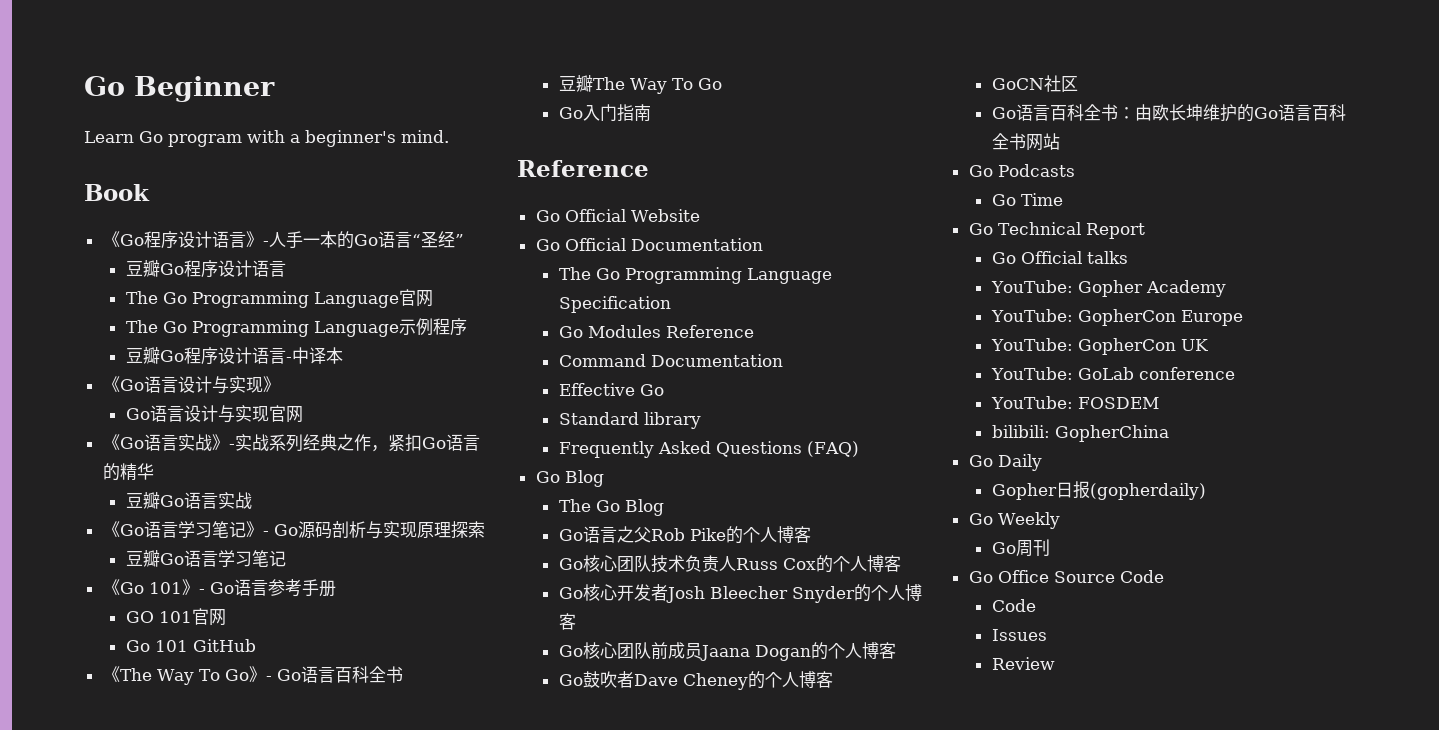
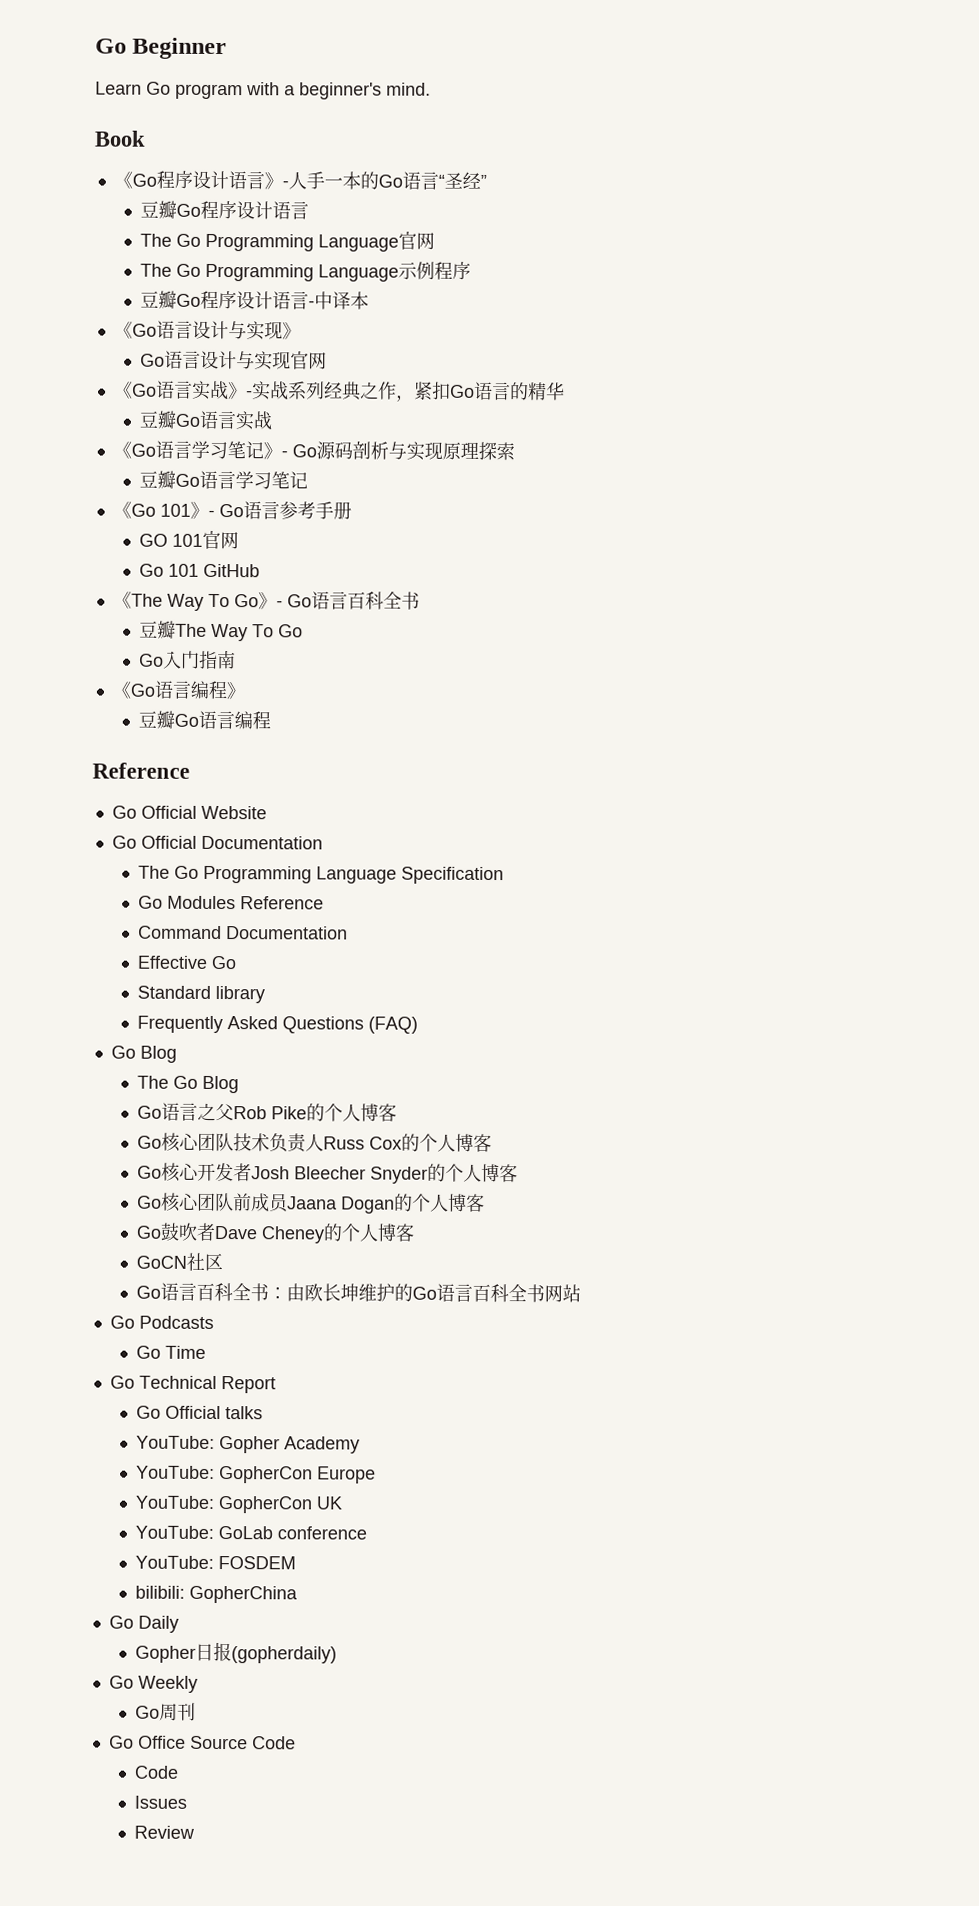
+ 《Go语言编程》
+ 豆瓣Go语言编程

